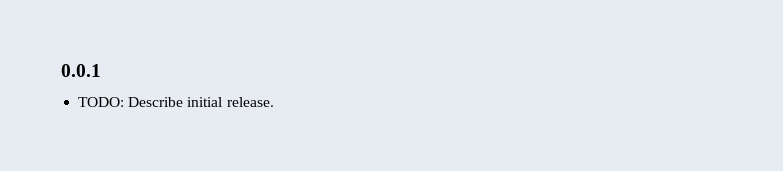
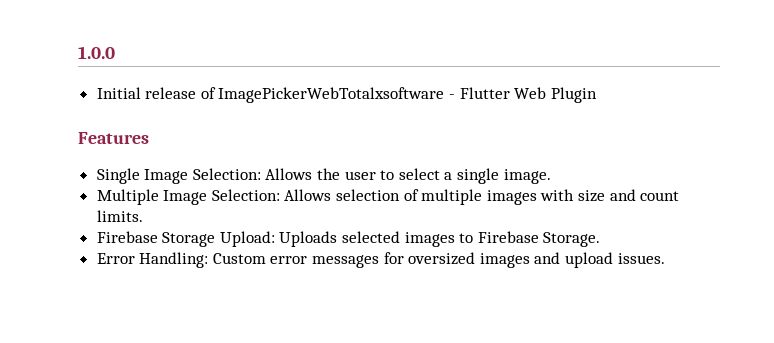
- 0.0.1
- TODO: Describe initial release.
+ 1.0.0
+ Initial release of ImagePickerWebTotalxsoftware - Flutter Web Plugin
+ Features
+ Single Image Selection: Allows the user to select a single image.
+ Multiple Image Selection: Allows selection of multiple images with size and count limits.
+ Firebase Storage Upload: Uploads selected images to Firebase Storage.
+ Error Handling: Custom error messages for oversized images and upload issues.

